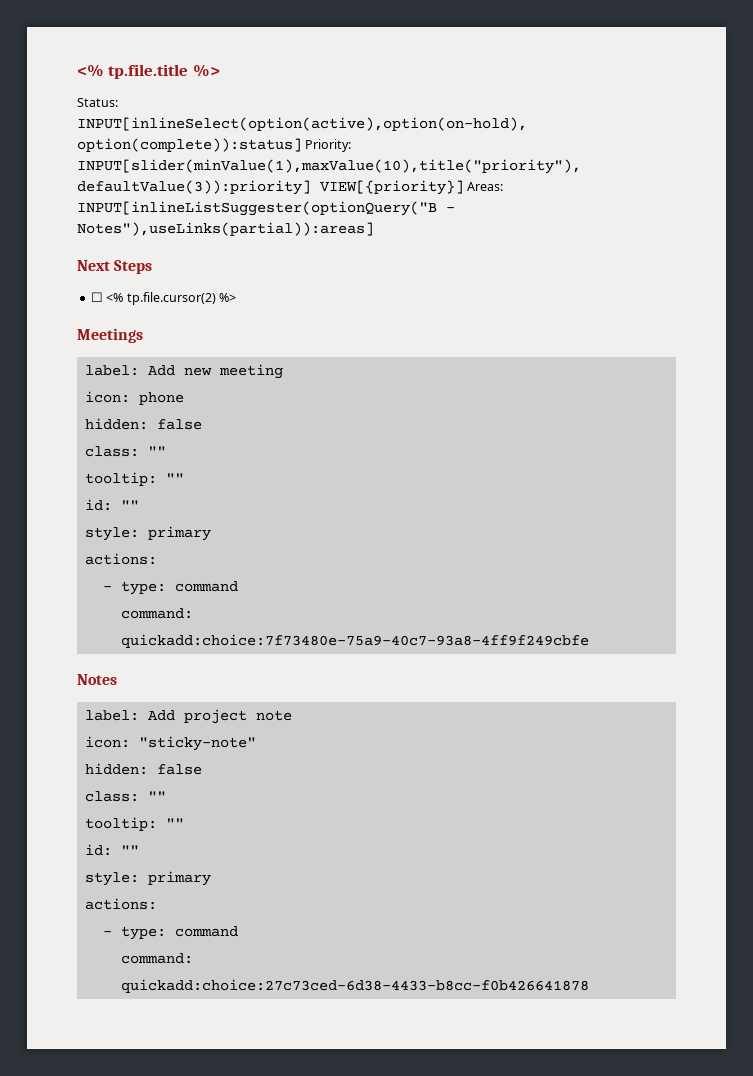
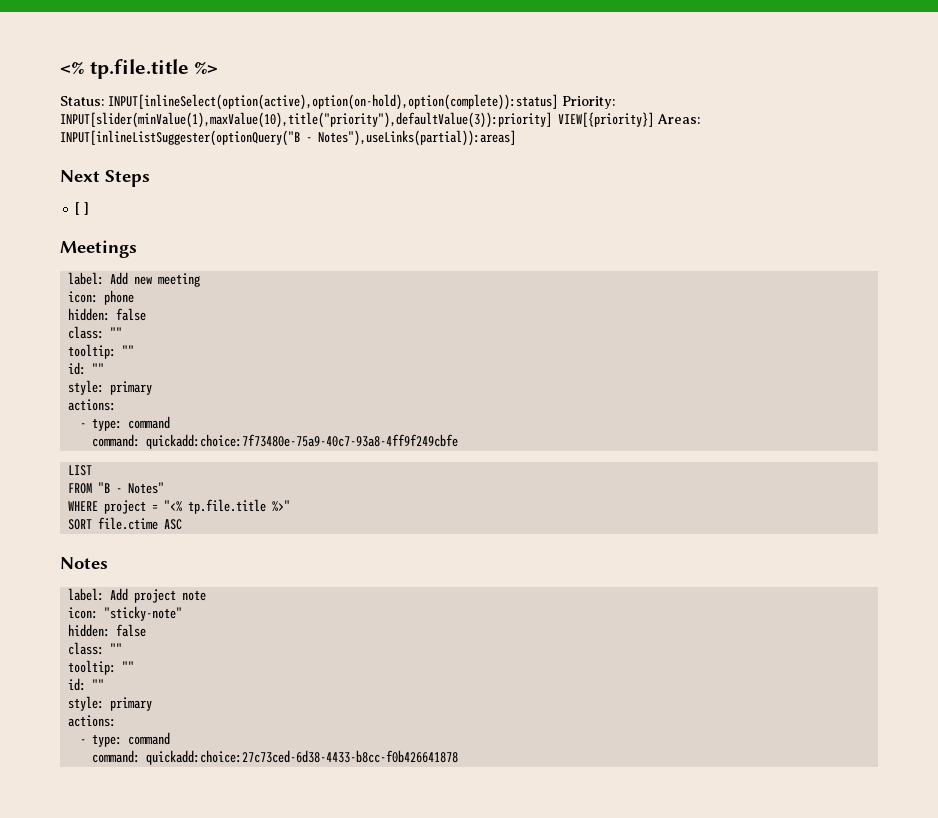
- ☐ <% tp.file.cursor(2) %>
+ [ ]
+ LIST
+ FROM "B - Notes"
+ WHERE project = "<% tp.file.title %>"
+ SORT file.ctime ASC

